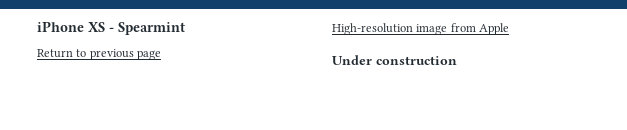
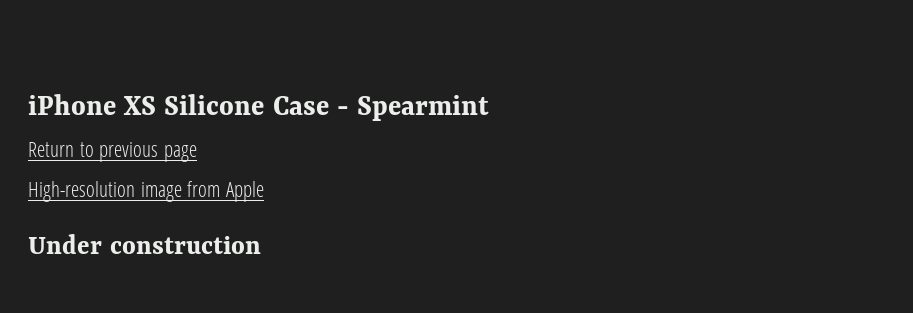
- iPhone XS - Spearmint
+ iPhone XS Silicone Case - Spearmint

